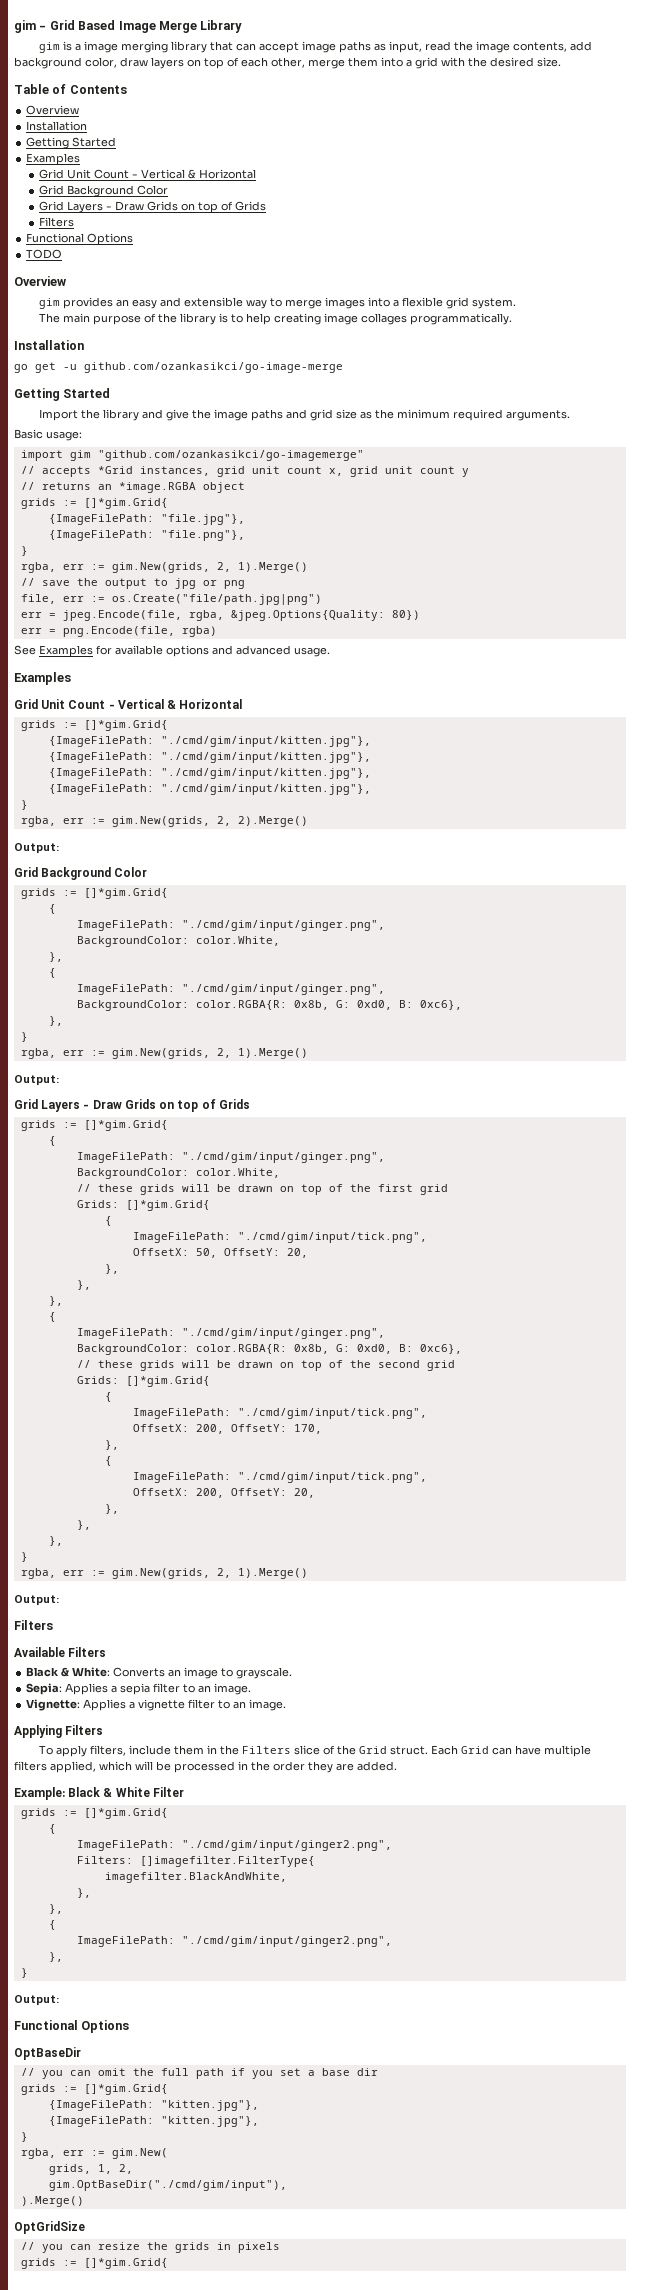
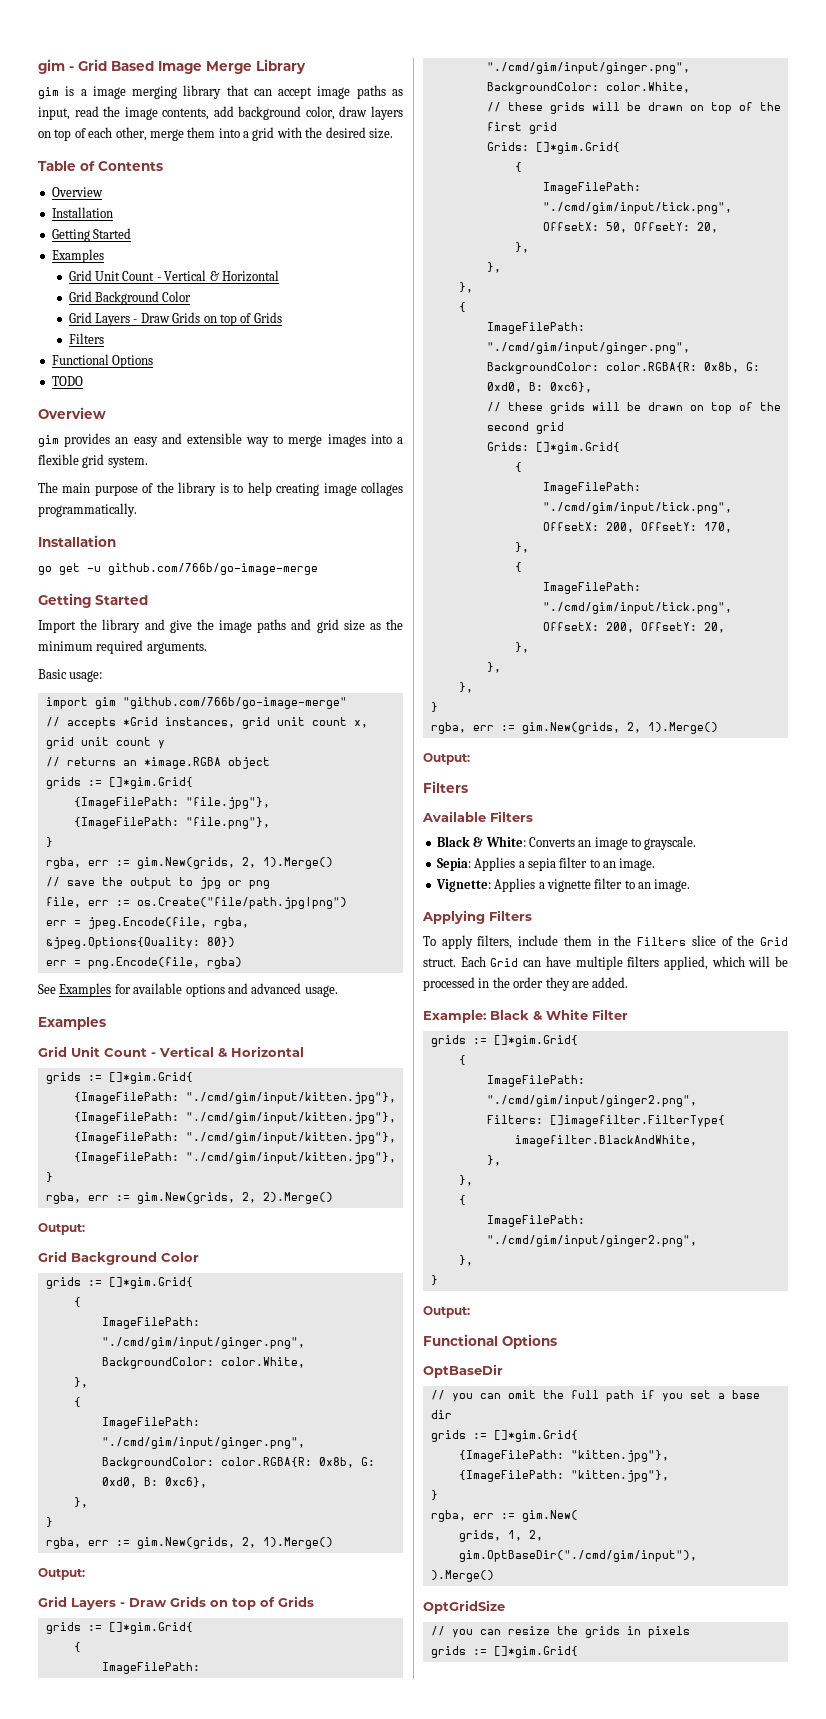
- go get -u github.com/ozankasikci/go-image-merge
+ go get -u github.com/766b/go-image-merge
- import gim "github.com/ozankasikci/go-imagemerge"
+ import gim "github.com/766b/go-image-merge"

